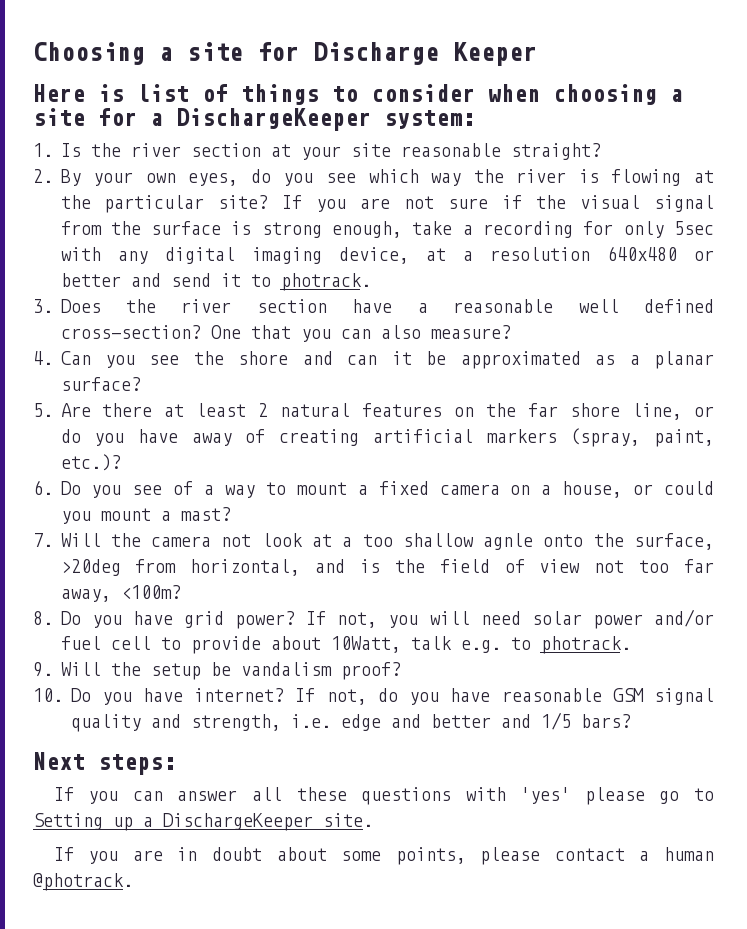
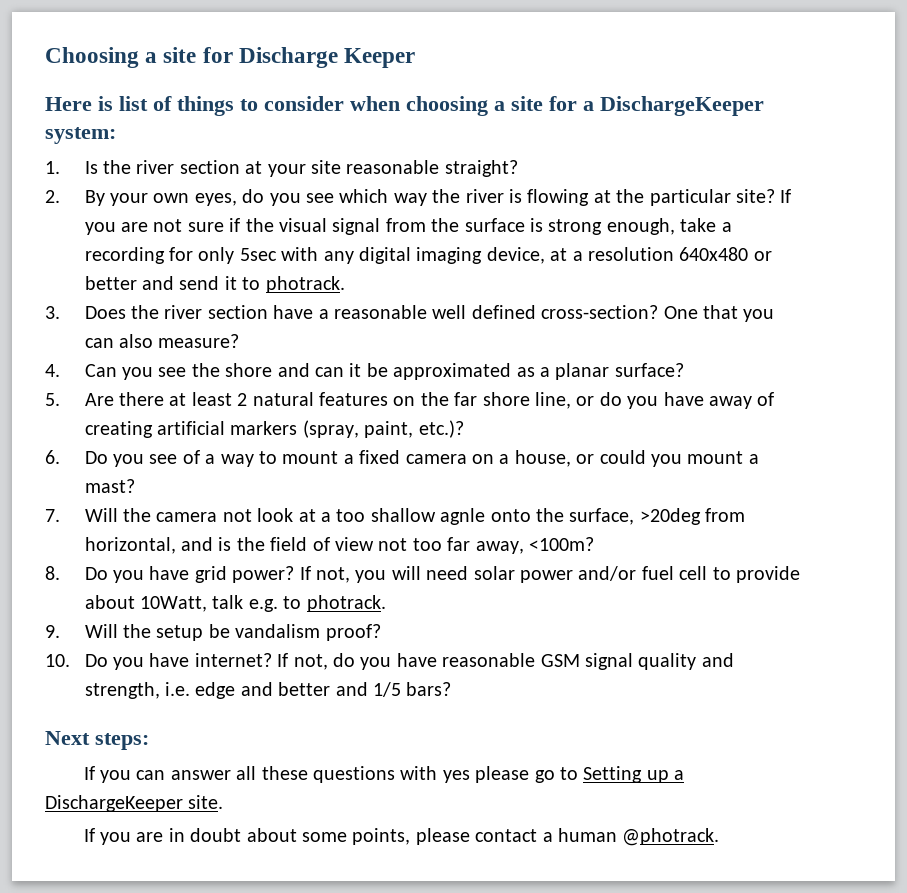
- If you can answer all these questions with 'yes' please go to Setting up a DischargeKeeper site.
+ If you can answer all these questions with yes please go to Setting up a DischargeKeeper site.

